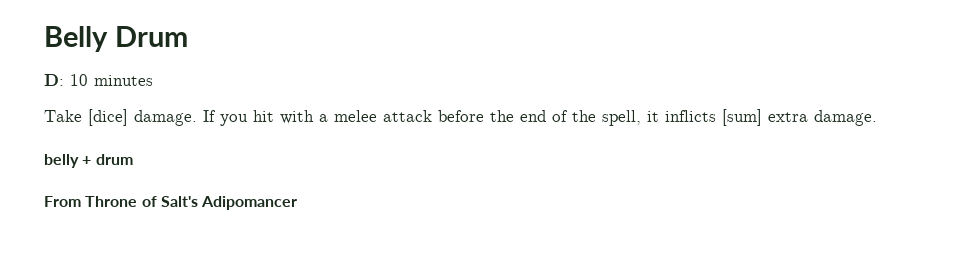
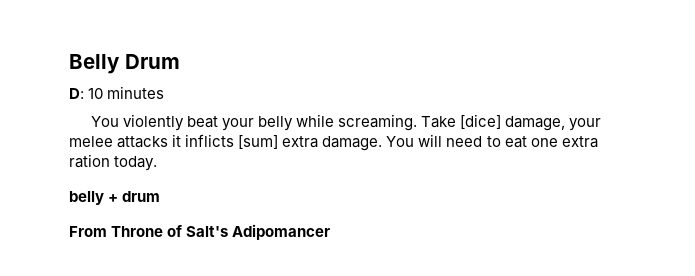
- Take [dice] damage. If you hit with a melee attack before the end of the spell, it inflicts [sum] extra damage.
+ You violently beat your belly while screaming. Take [dice] damage, your melee attacks it inflicts [sum] extra damage. You will need to eat one extra ration today.

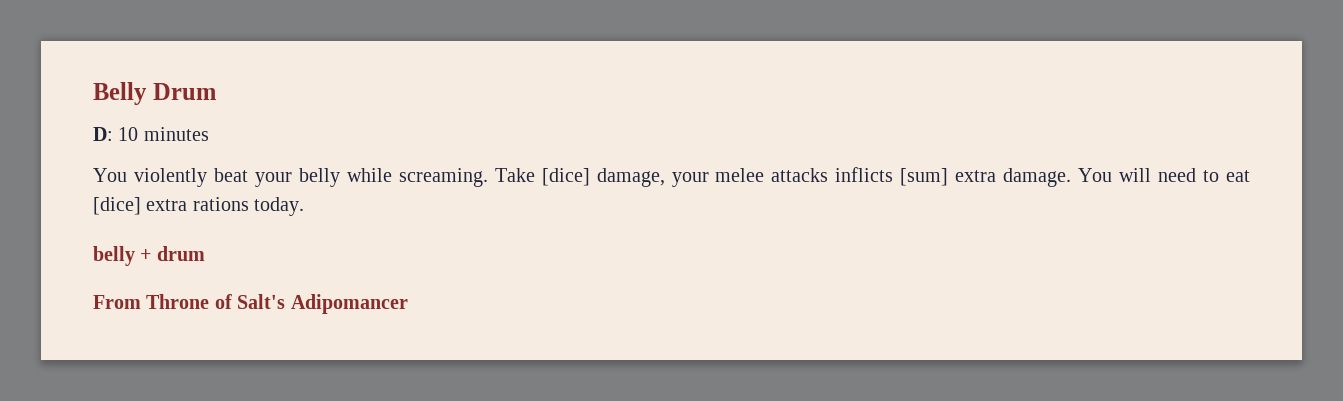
- Take [dice] damage, your melee attacks it inflicts [sum] extra damage.
+ Take [dice] damage, your melee attacks inflicts [sum] extra damage.
- You will need to eat one extra ration today.
+ You will need to eat [dice] extra rations today.

